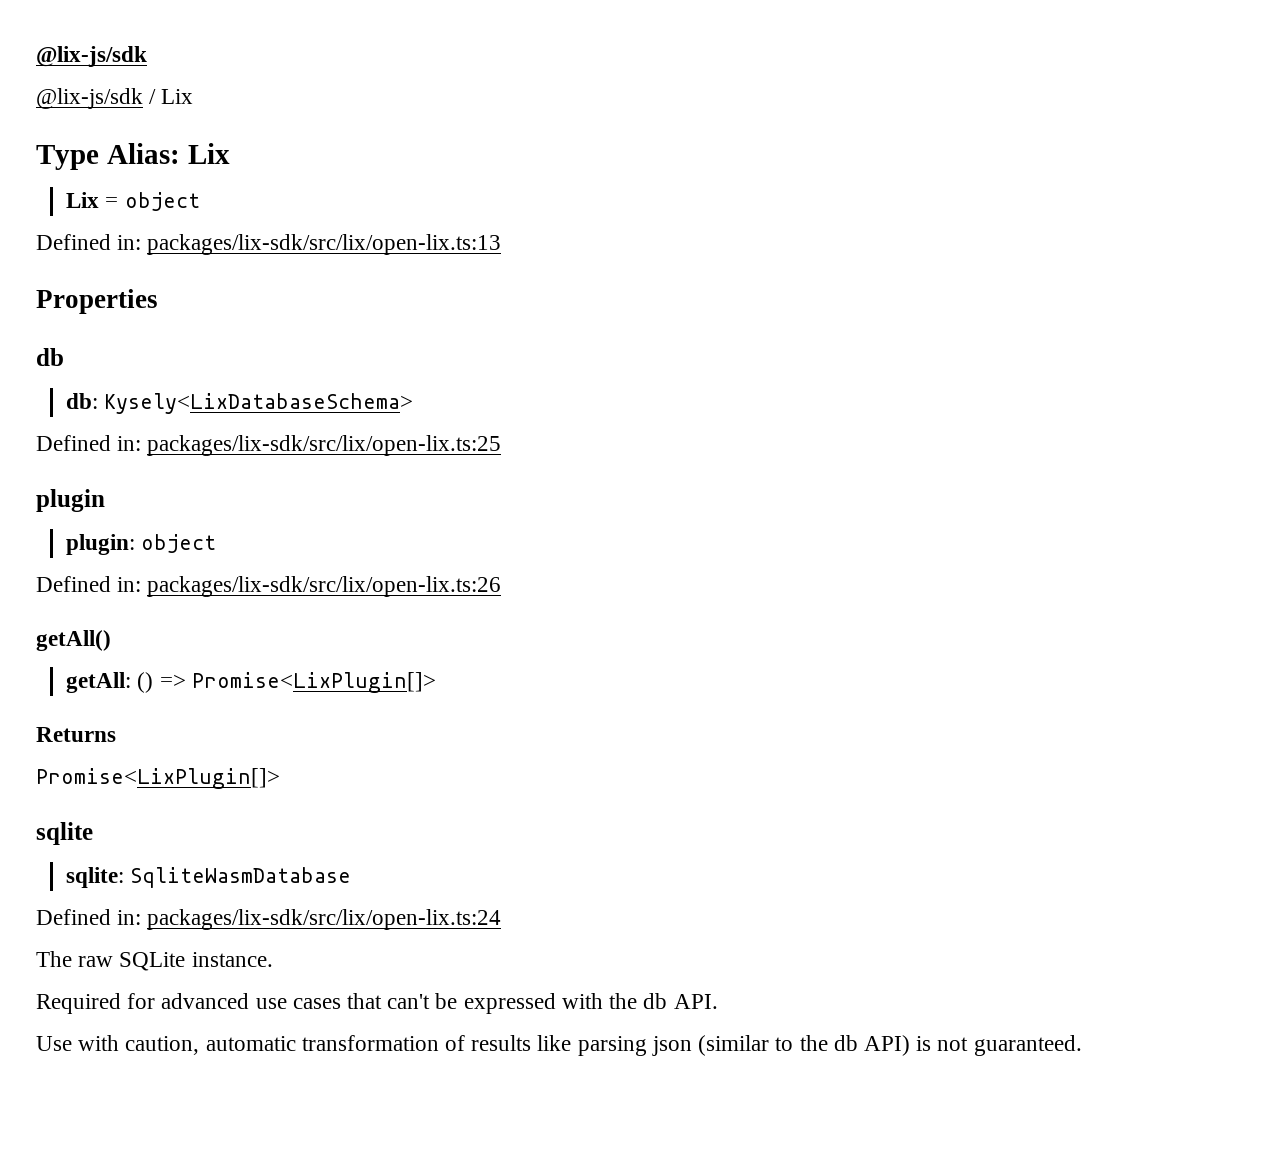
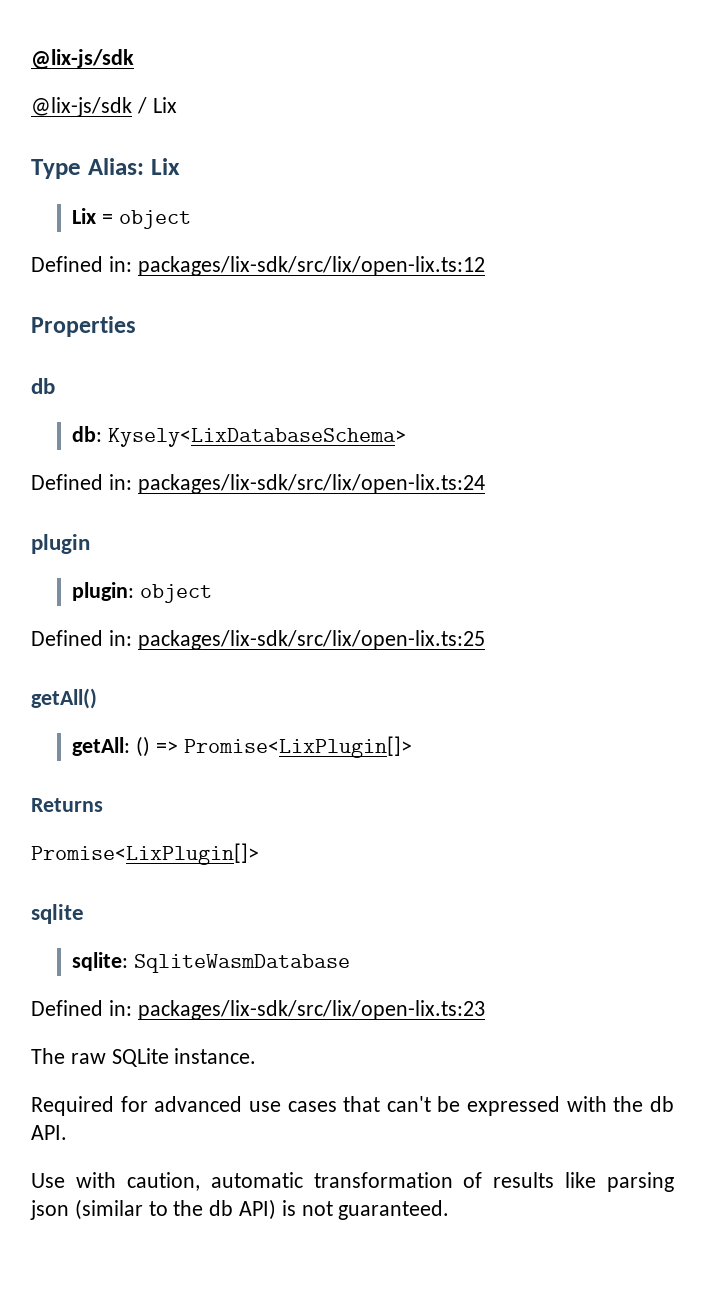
- Defined in: packages/lix-sdk/src/lix/open-lix.ts:13
+ Defined in: packages/lix-sdk/src/lix/open-lix.ts:12
- Defined in: packages/lix-sdk/src/lix/open-lix.ts:25
+ Defined in: packages/lix-sdk/src/lix/open-lix.ts:24
- Defined in: packages/lix-sdk/src/lix/open-lix.ts:26
+ Defined in: packages/lix-sdk/src/lix/open-lix.ts:25
- Defined in: packages/lix-sdk/src/lix/open-lix.ts:24
+ Defined in: packages/lix-sdk/src/lix/open-lix.ts:23

